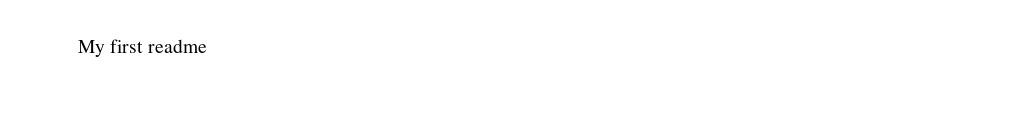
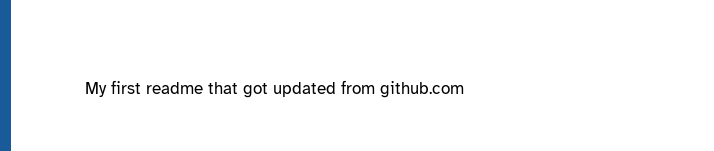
- My first readme
+ My first readme that got updated from github.com

